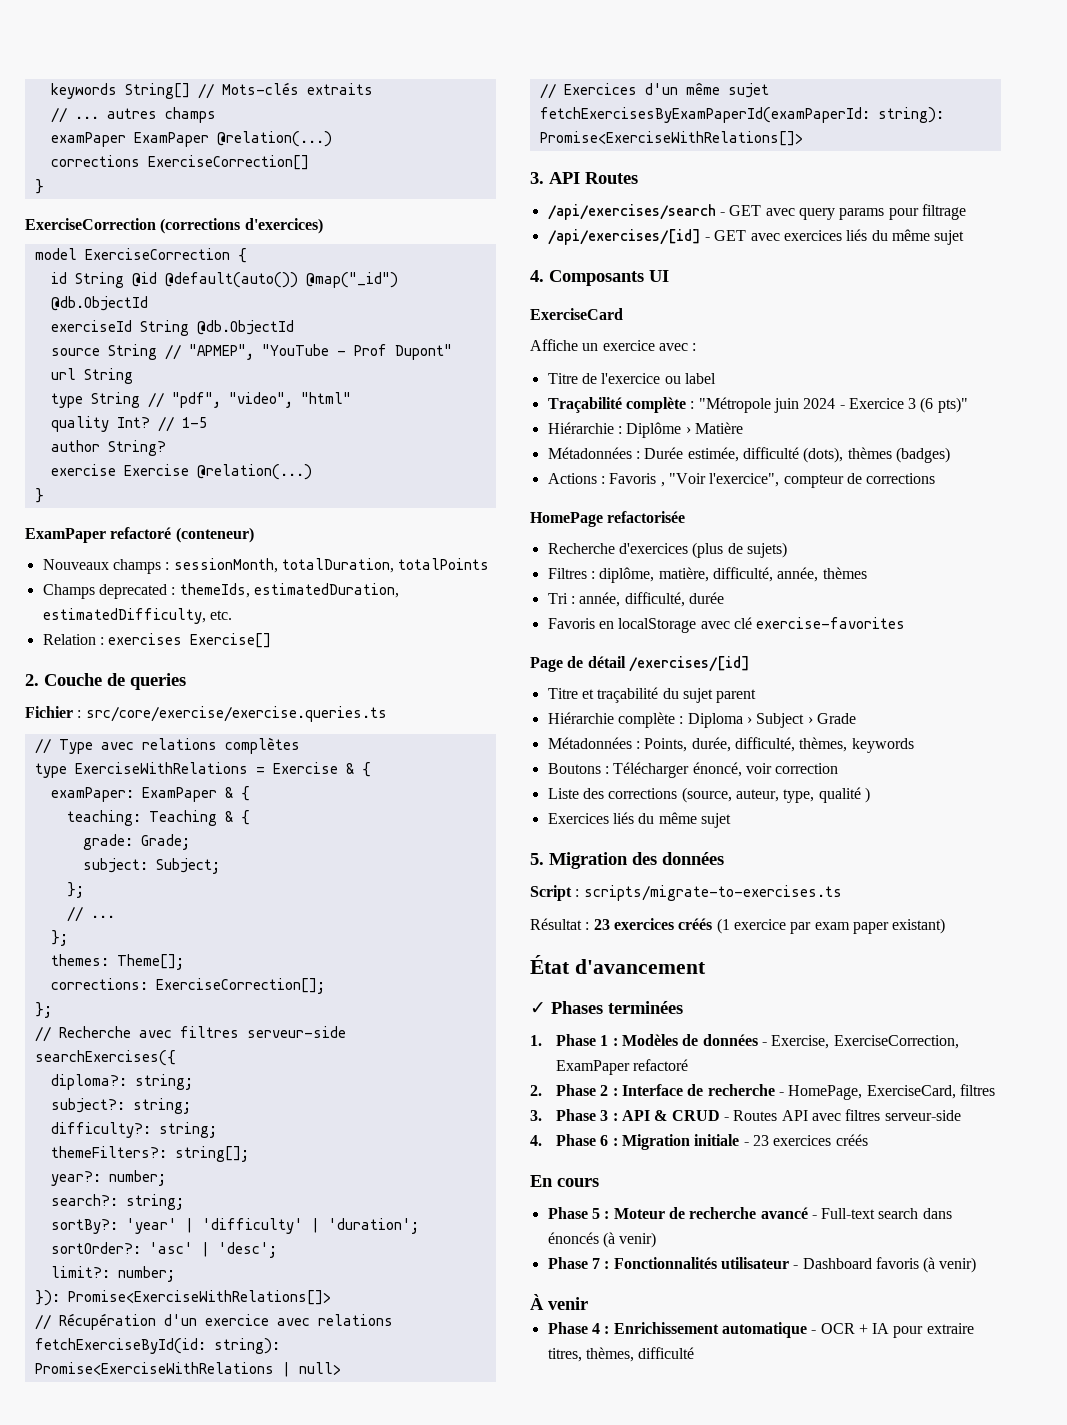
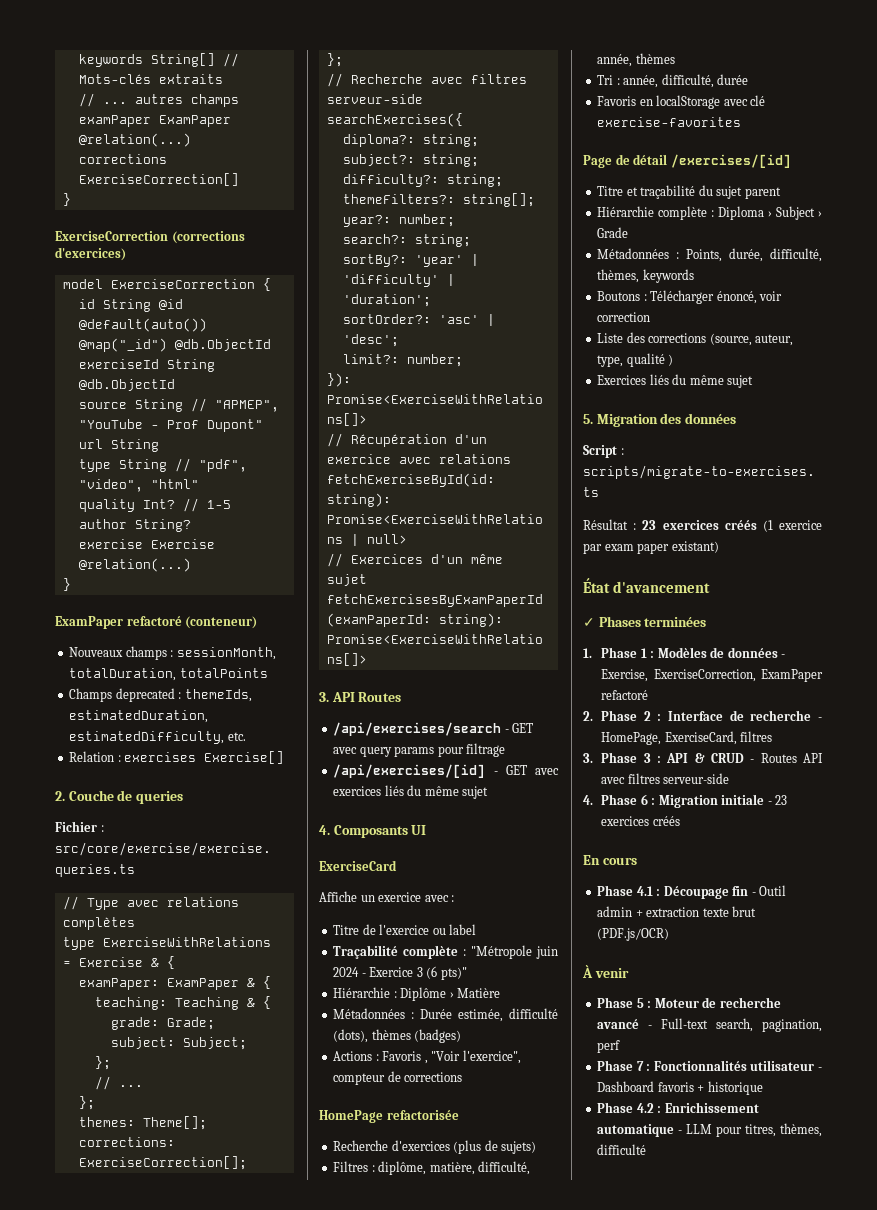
+ Phase 4.1 : Découpage fin - Outil admin + extraction texte brut (PDF.js/OCR)
+ À venir
- Phase 5 : Moteur de recherche avancé - Full-text search dans énoncés (à venir)
+ Phase 5 : Moteur de recherche avancé - Full-text search, pagination, perf
- Phase 7 : Fonctionnalités utilisateur - Dashboard favoris (à venir)
- À venir
- Phase 4 : Enrichissement automatique - OCR + IA pour extraire titres, thèmes, difficulté
+ Phase 7 : Fonctionnalités utilisateur - Dashboard favoris + historique
+ Phase 4.2 : Enrichissement automatique - LLM pour titres, thèmes, difficulté

